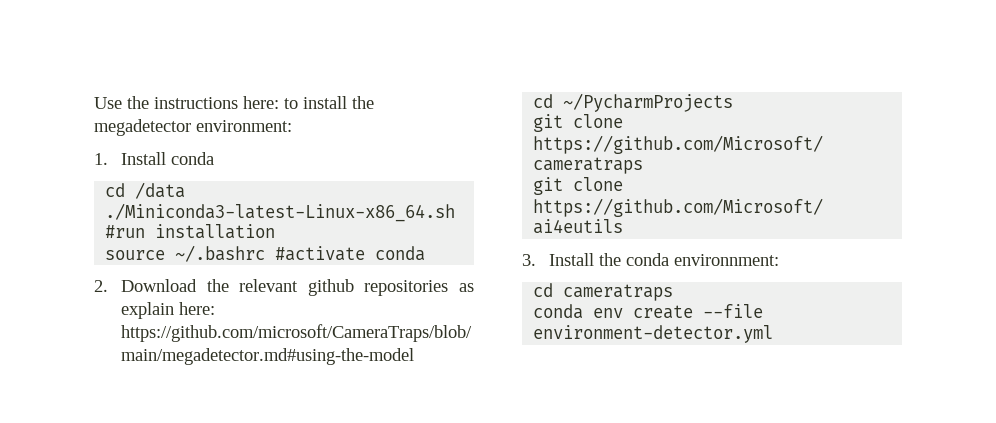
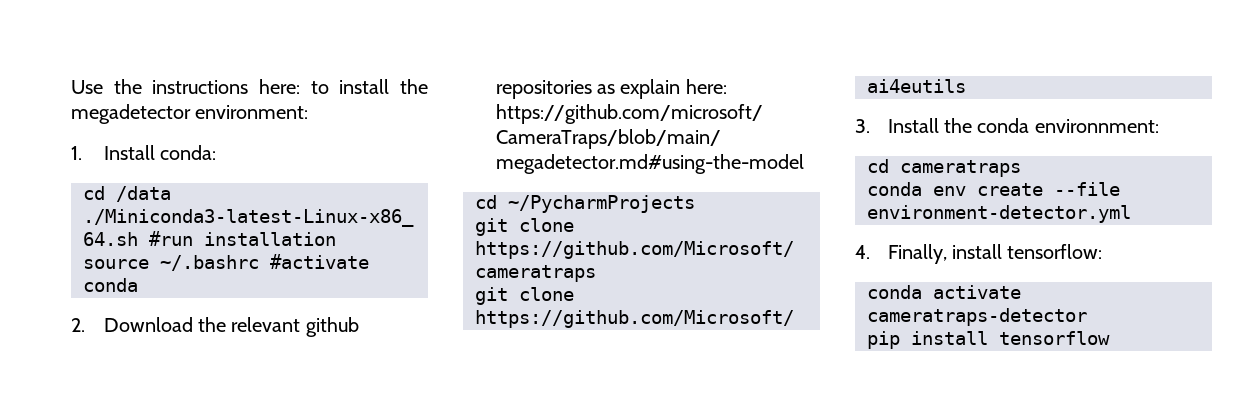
- 1. Install conda
+ 1. Install conda:
+ 4. Finally, install tensorflow:
+ conda activate cameratraps-detector
+ pip install tensorflow

